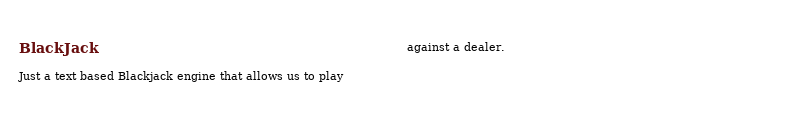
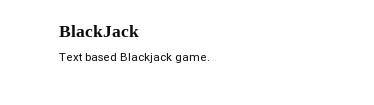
- Just a text based Blackjack engine that allows us to play against a dealer.
+ Text based Blackjack game.

